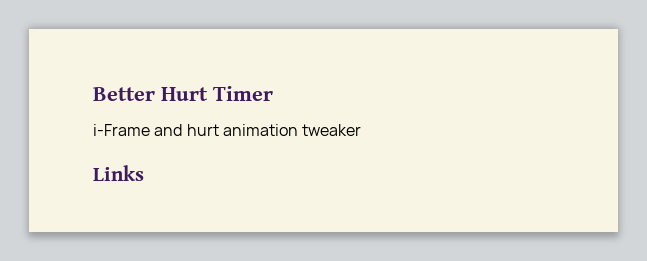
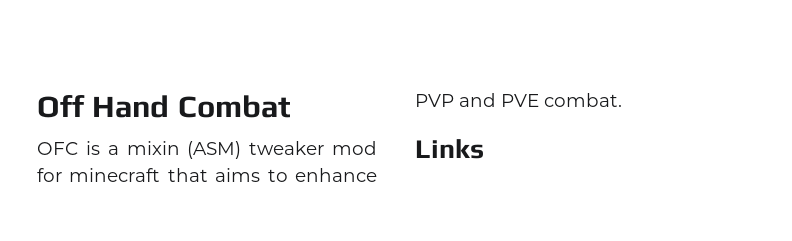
- Better Hurt Timer
- i-Frame and hurt animation tweaker
+ Off Hand Combat
+ OFC is a mixin (ASM) tweaker mod for minecraft that aims to enhance PVP and PVE combat.

